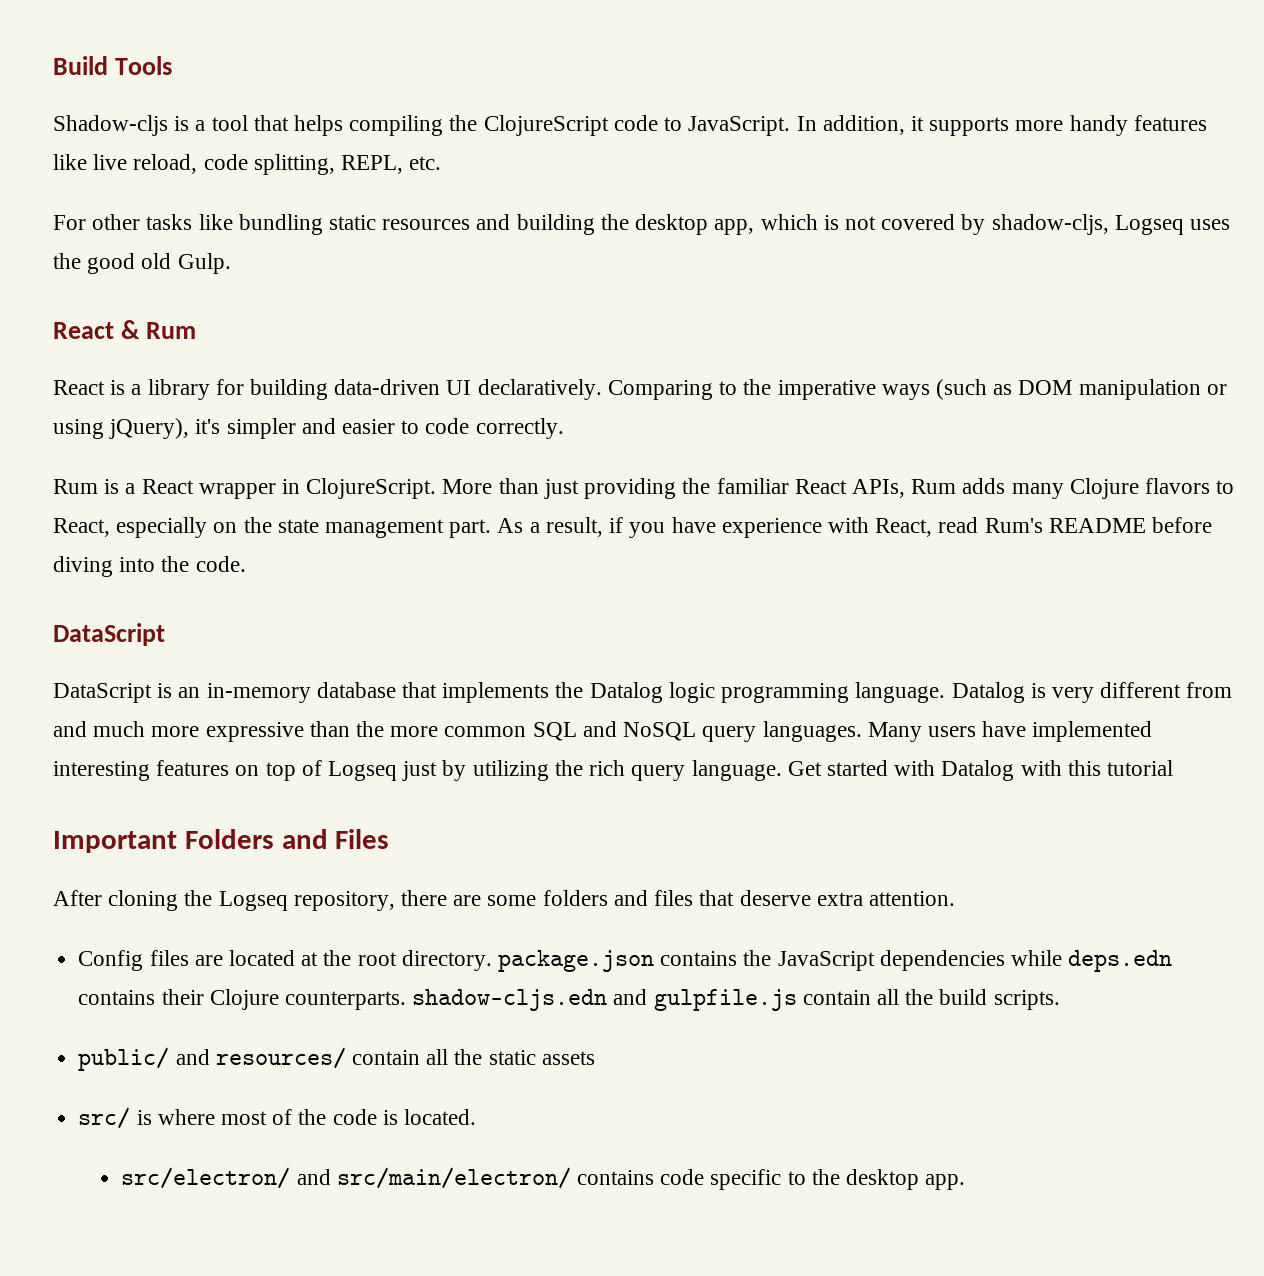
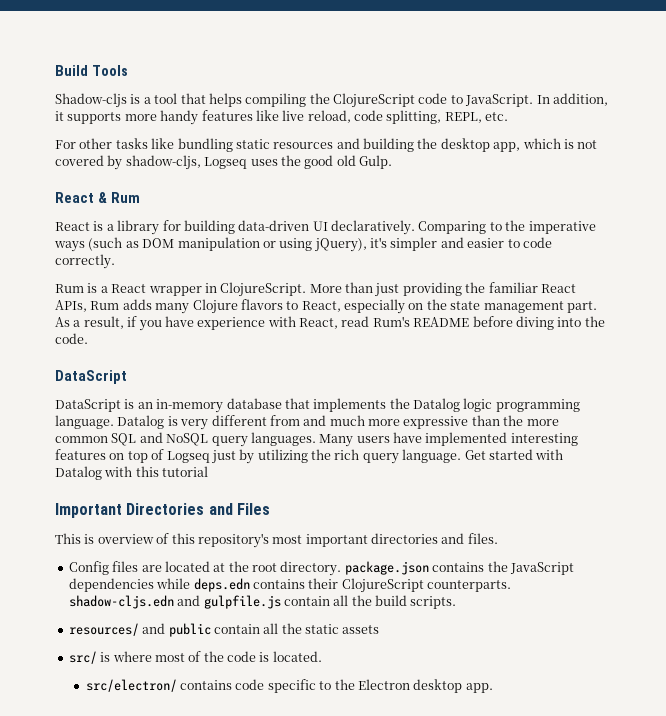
- Important Folders and Files
+ Important Directories and Files
- After cloning the Logseq repository, there are some folders and files that deserve extra attention.
+ This is overview of this repository's most important directories and files.
- Config files are located at the root directory. package.json contains the JavaScript dependencies while deps.edn contains their Clojure counterparts. shadow-cljs.edn and gulpfile.js contain all the build scripts.
+ Config files are located at the root directory. package.json contains the JavaScript dependencies while deps.edn contains their ClojureScript counterparts. shadow-cljs.edn and gulpfile.js contain all the build scripts.
- public/ and resources/ contain all the static assets
+ resources/ and public contain all the static assets
- src/electron/ and src/main/electron/ contains code specific to the desktop app.
+ src/electron/ contains code specific to the Electron desktop app.

